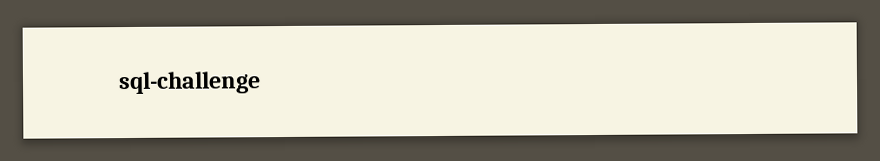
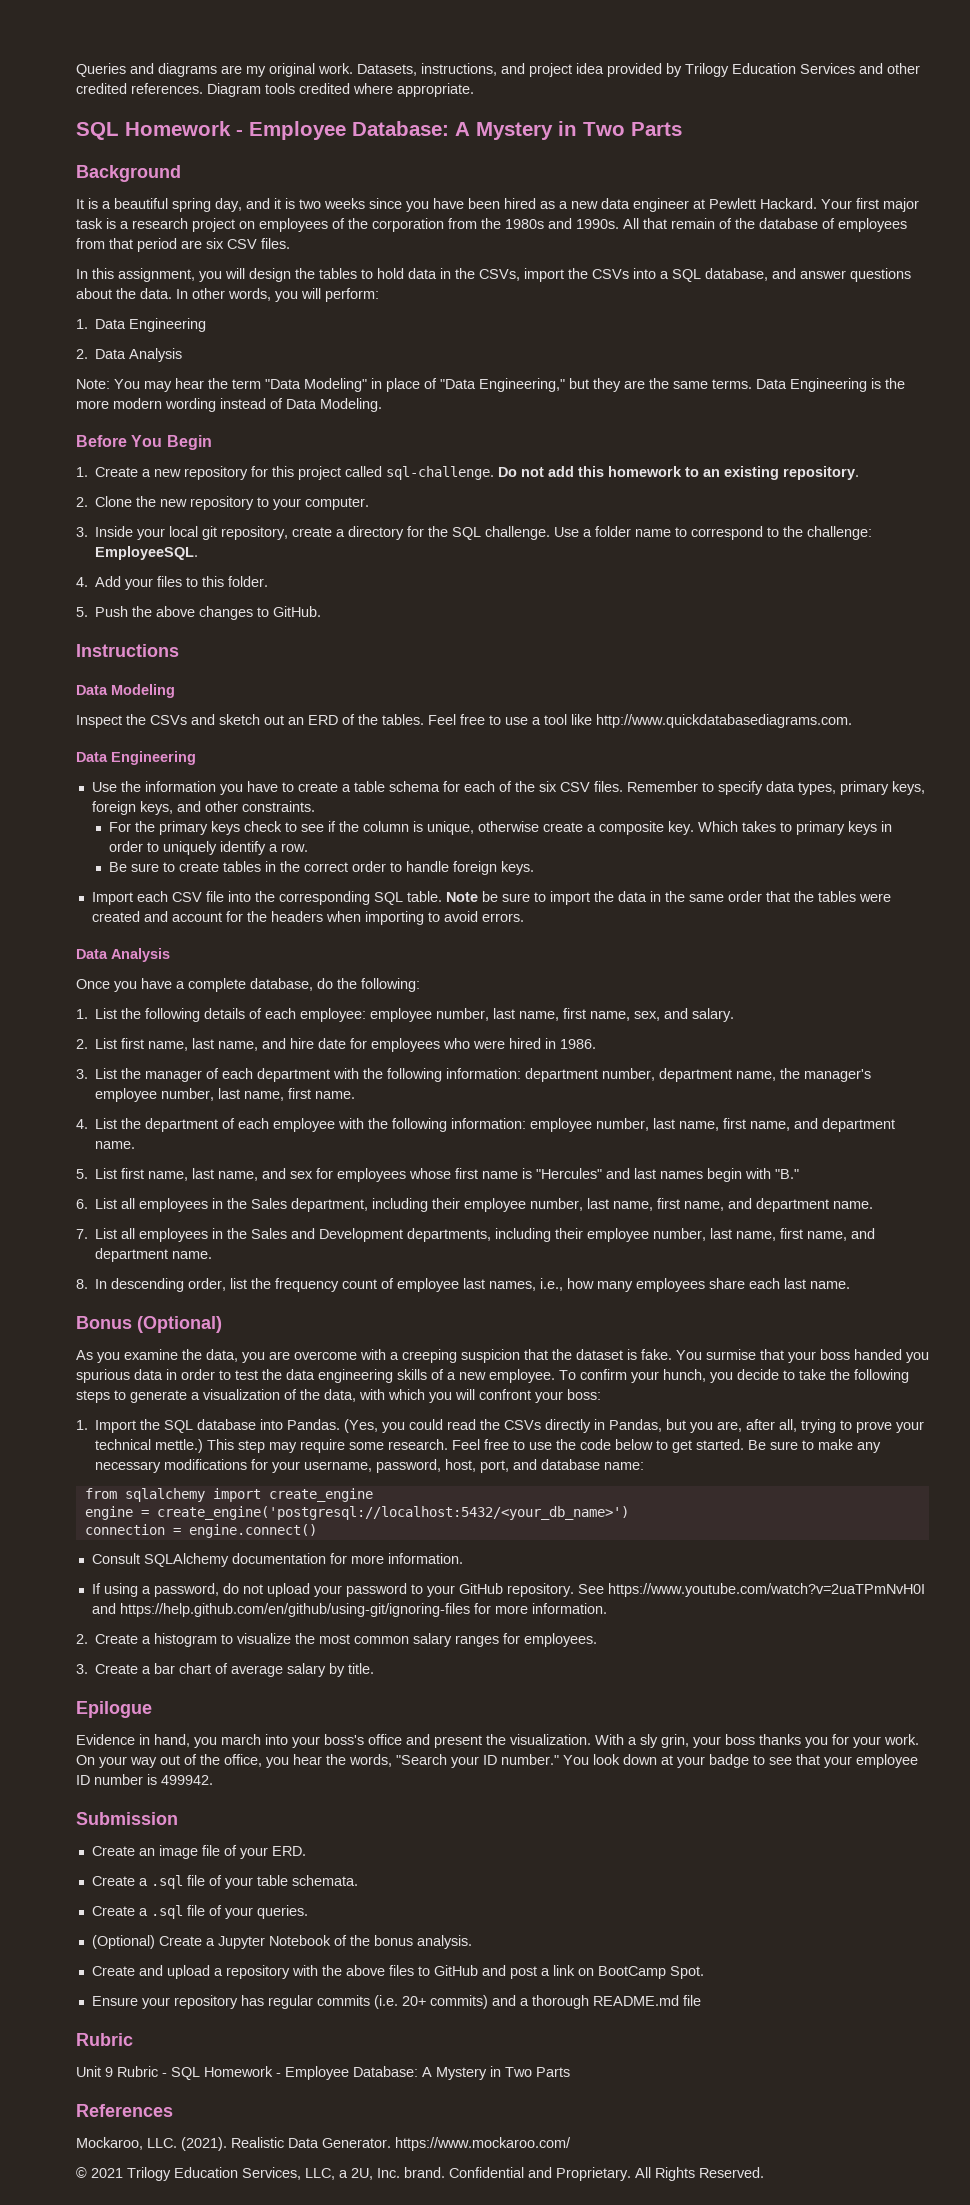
- sql-challenge
+ Queries and diagrams are my original work. Datasets, instructions, and project idea provided by Trilogy Education Services and other credited references. Diagram tools credited where appropriate.
+ SQL Homework - Employee Database: A Mystery in Two Parts
+ Background
+ It is a beautiful spring day, and it is two weeks since you have been hired as a new data engineer at Pewlett Hackard. Your first major task is a research project on employees of the corporation from the 1980s and 1990s. All that remain of the database of employees from that period are six CSV files.
+ In this assignment, you will design the tables to hold data in the CSVs, import the CSVs into a SQL database, and answer questions about the data. In other words, you will perform:
+ 1. Data Engineering
+ 2. Data Analysis
+ Note: You may hear the term "Data Modeling" in place of "Data Engineering," but they are the same terms. Data Engineering is the more modern wording instead of Data Modeling.
+ Before You Begin
+ 1. Create a new repository for this project called sql-challenge. Do not add this homework to an existing repository.
+ 2. Clone the new repository to your computer.
+ 3. Inside your local git repository, create a directory for the SQL challenge. Use a folder name to correspond to the challenge: EmployeeSQL.
+ 4. Add your files to this folder.
+ 5. Push the above changes to GitHub.
+ Instructions
+ Data Modeling
+ Inspect the CSVs and sketch out an ERD of the tables. Feel free to use a tool like http://www.quickdatabasediagrams.com.
+ Data Engineering
+ Use the information you have to create a table schema for each of the six CSV files. Remember to specify data types, primary keys, foreign keys, and other constraints.
+ For the primary keys check to see if the column is unique, otherwise create a composite key. Which takes to primary keys in order to uniquely identify a row.
+ Be sure to create tables in the correct order to handle foreign keys.
+ Import each CSV file into the corresponding SQL table. Note be sure to import the data in the same order that the tables were created and account for the headers when importing to avoid errors.
+ Data Analysis
+ Once you have a complete database, do the following:
+ 1. List the following details of each employee: employee number, last name, first name, sex, and salary.
+ 2. List first name, last name, and hire date for employees who were hired in 1986.
+ 3. List the manager of each department with the following information: department number, department name, the manager's employee number, last name, first name.
+ 4. List the department of each employee with the following information: employee number, last name, first name, and department name.
+ 5. List first name, last name, and sex for employees whose first name is "Hercules" and last names begin with "B."
+ 6. List all employees in the Sales department, including their employee number, last name, first name, and department name.
+ 7. List all employees in the Sales and Development departments, including their employee number, last name, first name, and department name.
+ 8. In descending order, list the frequency count of employee last names, i.e., how many employees share each last name.
+ Bonus (Optional)
+ As you examine the data, you are overcome with a creeping suspicion that the dataset is fake. You surmise that your boss handed you spurious data in order to test the data engineering skills of a new employee. To confirm your hunch, you decide to take the following steps to generate a visualization of the data, with which you will confront your boss:
+ 1. Import the SQL database into Pandas. (Yes, you could read the CSVs directly in Pandas, but you are, after all, trying to prove your technical mettle.) This step may require some research. Feel free to use the code below to get started. Be sure to make any necessary modifications for your username, password, host, port, and database name:
+ from sqlalchemy import create_engine
+ engine = create_engine('postgresql://localhost:5432/<your_db_name>')
+ connection = engine.connect()
+ Consult SQLAlchemy documentation for more information.
+ If using a password, do not upload your password to your GitHub repository. See https://www.youtube.com/watch?v=2uaTPmNvH0I and https://help.github.com/en/github/using-git/ignoring-files for more information.
+ 2. Create a histogram to visualize the most common salary ranges for employees.
+ 3. Create a bar chart of average salary by title.
+ Epilogue
+ Evidence in hand, you march into your boss's office and present the visualization. With a sly grin, your boss thanks you for your work. On your way out of the office, you hear the words, "Search your ID number." You look down at your badge to see that your employee ID number is 499942.
+ Submission
+ Create an image file of your ERD.
+ Create a .sql file of your table schemata.
+ Create a .sql file of your queries.
+ (Optional) Create a Jupyter Notebook of the bonus analysis.
+ Create and upload a repository with the above files to GitHub and post a link on BootCamp Spot.
+ Ensure your repository has regular commits (i.e. 20+ commits) and a thorough README.md file
+ Rubric
+ Unit 9 Rubric - SQL Homework - Employee Database: A Mystery in Two Parts
+ References
+ Mockaroo, LLC. (2021). Realistic Data Generator. https://www.mockaroo.com/
+ © 2021 Trilogy Education Services, LLC, a 2U, Inc. brand. Confidential and Proprietary. All Rights Reserved.

